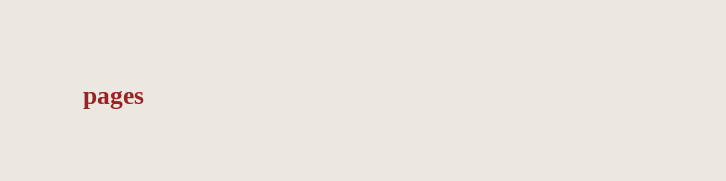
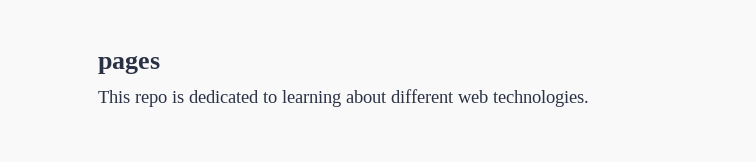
+ This repo is dedicated to learning about different web technologies.

